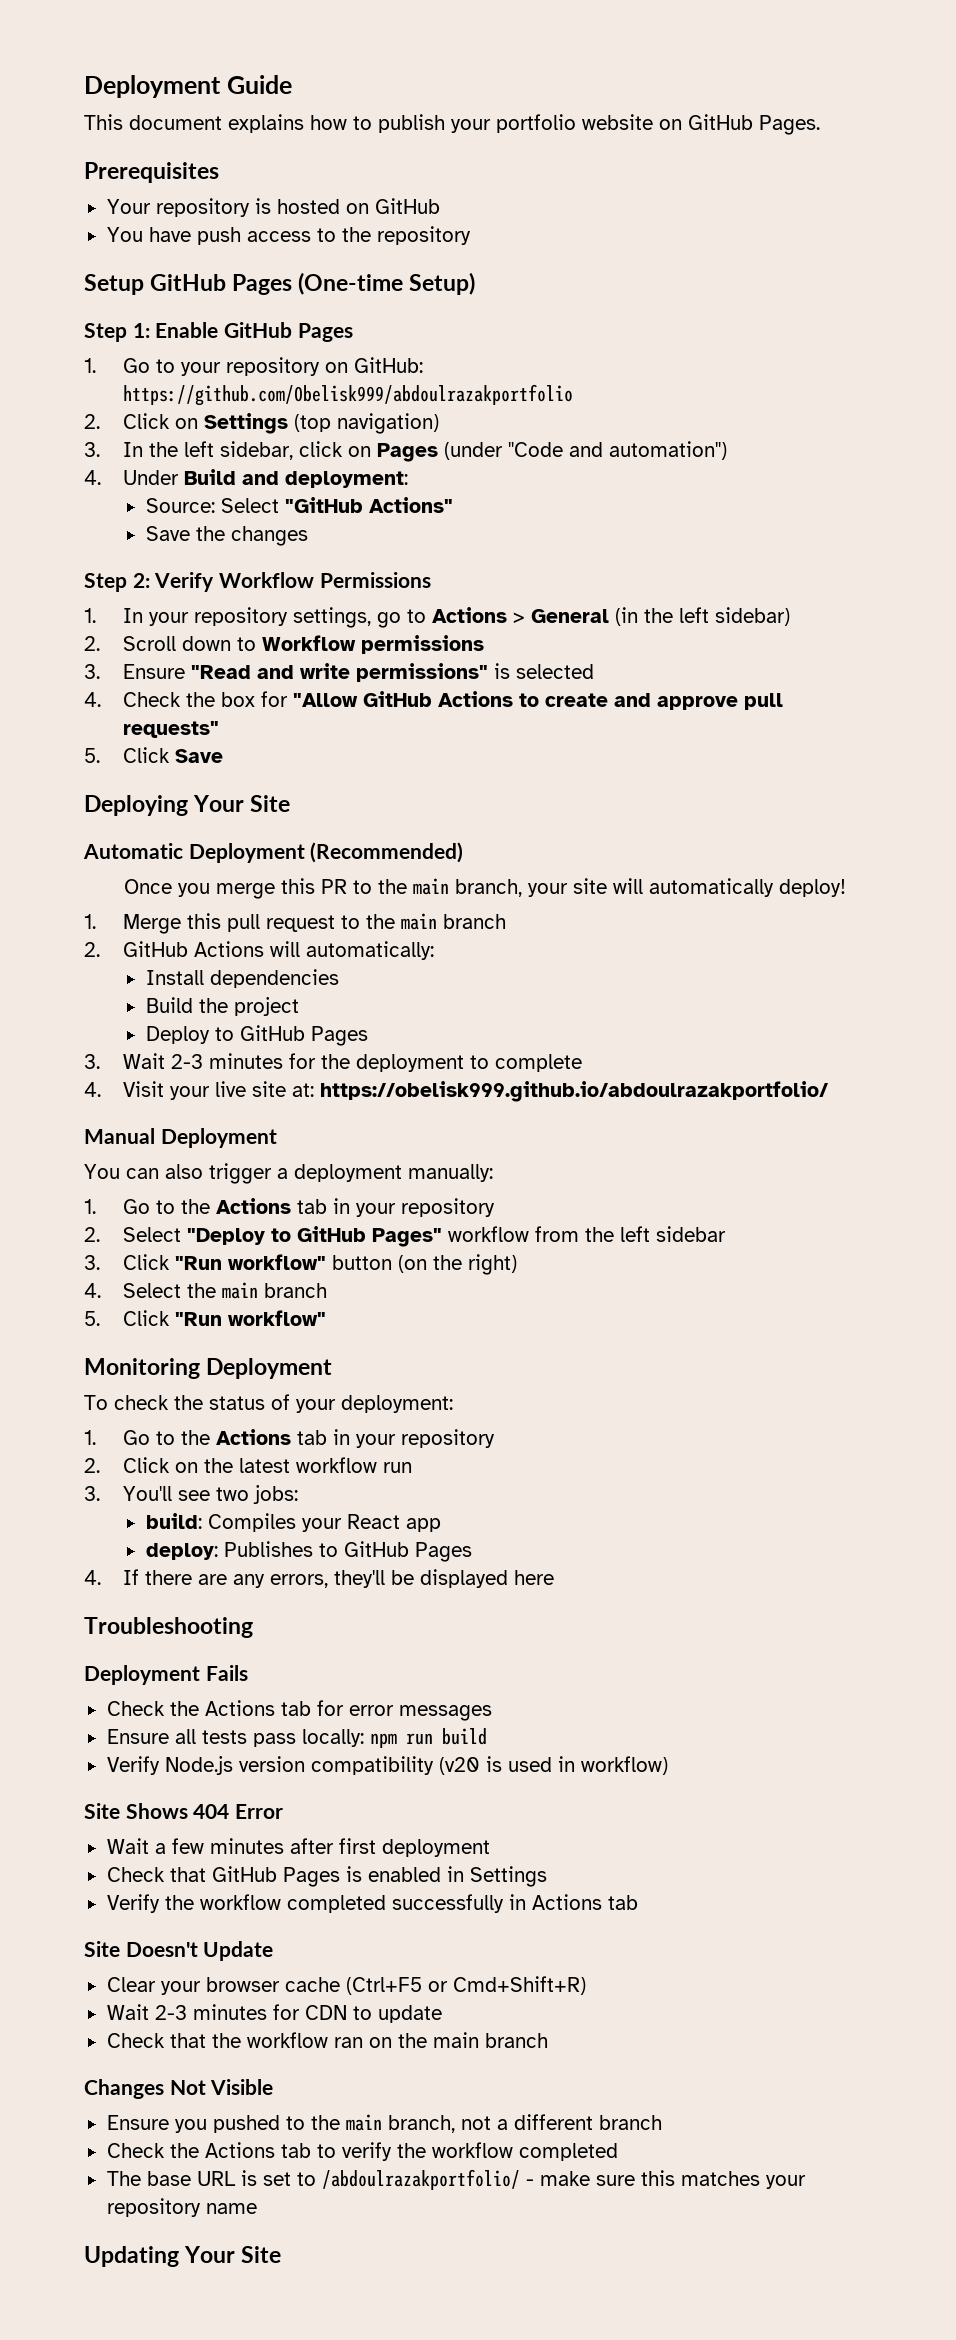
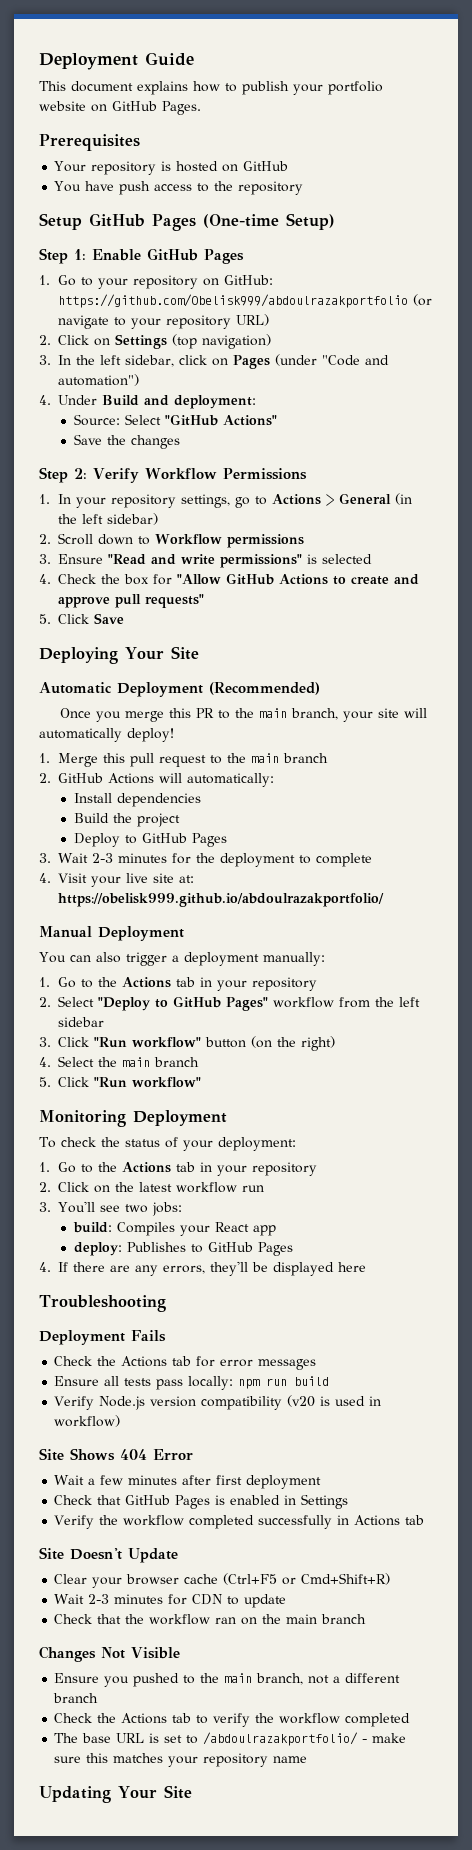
- 1. Go to your repository on GitHub: https://github.com/Obelisk999/abdoulrazakportfolio
+ 1. Go to your repository on GitHub: https://github.com/Obelisk999/abdoulrazakportfolio (or navigate to your repository URL)

